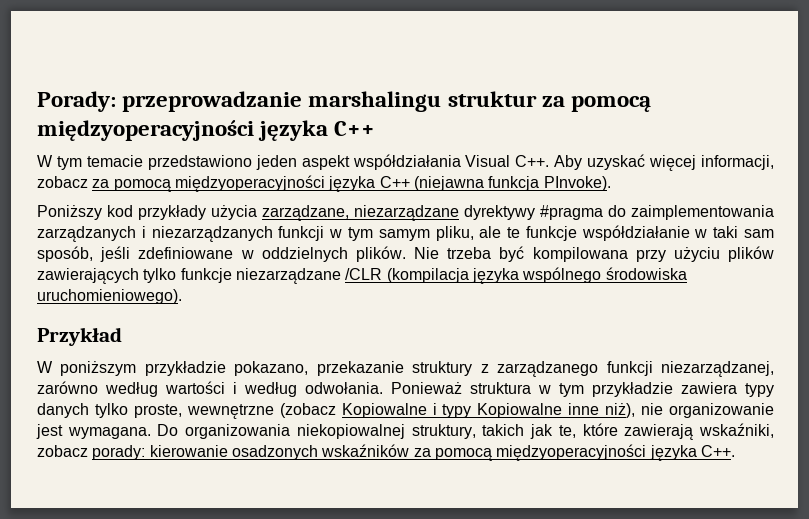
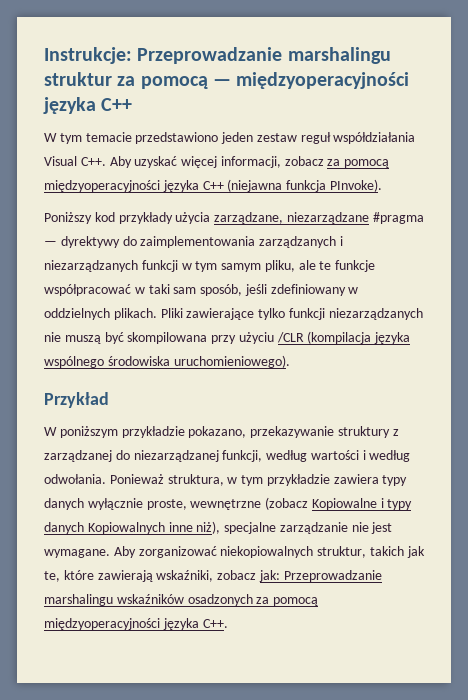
- Porady: przeprowadzanie marshalingu struktur za pomocą międzyoperacyjności języka C++
+ Instrukcje: Przeprowadzanie marshalingu struktur za pomocą — międzyoperacyjności języka C++
- W tym temacie przedstawiono jeden aspekt współdziałania Visual C++. Aby uzyskać więcej informacji, zobacz za pomocą międzyoperacyjności języka C++ (niejawna funkcja PInvoke).
+ W tym temacie przedstawiono jeden zestaw reguł współdziałania Visual C++. Aby uzyskać więcej informacji, zobacz za pomocą międzyoperacyjności języka C++ (niejawna funkcja PInvoke).
- Poniższy kod przykłady użycia zarządzane, niezarządzane dyrektywy #pragma do zaimplementowania zarządzanych i niezarządzanych funkcji w tym samym pliku, ale te funkcje współdziałanie w taki sam sposób, jeśli zdefiniowane w oddzielnych plików. Nie trzeba być kompilowana przy użyciu plików zawierających tylko funkcje niezarządzane /CLR (kompilacja języka wspólnego środowiska uruchomieniowego).
+ Poniższy kod przykłady użycia zarządzane, niezarządzane #pragma — dyrektywy do zaimplementowania zarządzanych i niezarządzanych funkcji w tym samym pliku, ale te funkcje współpracować w taki sam sposób, jeśli zdefiniowany w oddzielnych plikach. Pliki zawierające tylko funkcji niezarządzanych nie muszą być skompilowana przy użyciu /CLR (kompilacja języka wspólnego środowiska uruchomieniowego).
- W poniższym przykładzie pokazano, przekazanie struktury z zarządzanego funkcji niezarządzanej, zarówno według wartości i według odwołania.
+ W poniższym przykładzie pokazano, przekazywanie struktury z zarządzanej do niezarządzanej funkcji, według wartości i według odwołania.
- Ponieważ struktura w tym przykładzie zawiera typy danych tylko proste, wewnętrzne (zobacz Kopiowalne i typy Kopiowalne inne niż), nie organizowanie jest wymagana. Do organizowania niekopiowalnej struktury, takich jak te, które zawierają wskaźniki, zobacz porady: kierowanie osadzonych wskaźników za pomocą międzyoperacyjności języka C++.
+ Ponieważ struktura, w tym przykładzie zawiera typy danych wyłącznie proste, wewnętrzne (zobacz Kopiowalne i typy danych Kopiowalnych inne niż), specjalne zarządzanie nie jest wymagane. Aby zorganizować niekopiowalnych struktur, takich jak te, które zawierają wskaźniki, zobacz jak: Przeprowadzanie marshalingu wskaźników osadzonych za pomocą międzyoperacyjności języka C++.

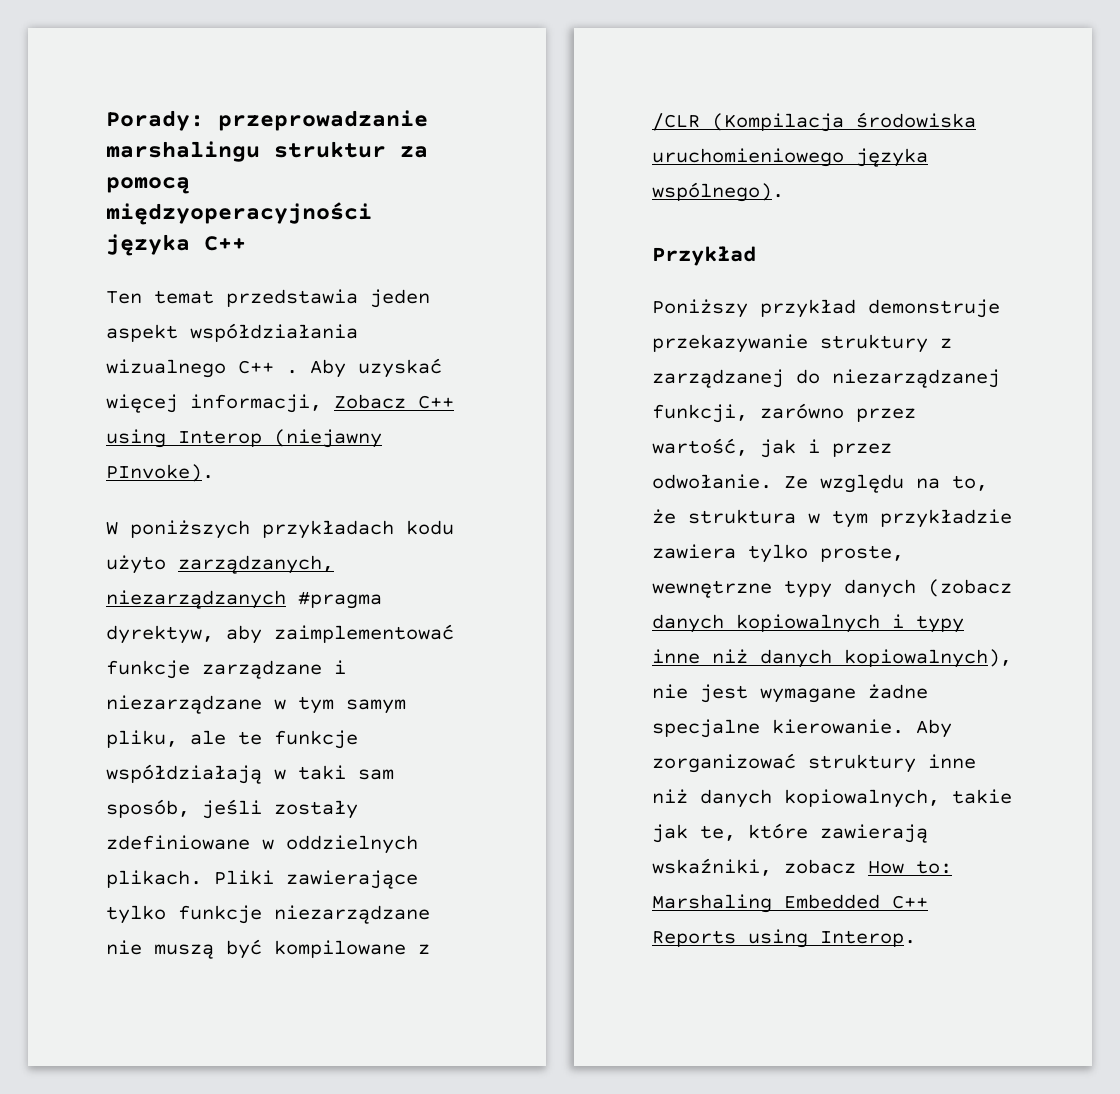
- Instrukcje: Przeprowadzanie marshalingu struktur za pomocą — międzyoperacyjności języka C++
- W tym temacie przedstawiono jeden zestaw reguł współdziałania Visual C++. Aby uzyskać więcej informacji, zobacz za pomocą międzyoperacyjności języka C++ (niejawna funkcja PInvoke).
- Poniższy kod przykłady użycia zarządzane, niezarządzane #pragma — dyrektywy do zaimplementowania zarządzanych i niezarządzanych funkcji w tym samym pliku, ale te funkcje współpracować w taki sam sposób, jeśli zdefiniowany w oddzielnych plikach.
+ Porady: przeprowadzanie marshalingu struktur za pomocą międzyoperacyjności języka C++
+ Ten temat przedstawia jeden aspekt współdziałania wizualnego C++ . Aby uzyskać więcej informacji, Zobacz C++ using Interop (niejawny PInvoke).
+ W poniższych przykładach kodu użyto zarządzanych, niezarządzanych #pragma dyrektyw, aby zaimplementować funkcje zarządzane i niezarządzane w tym samym pliku, ale te funkcje współdziałają w taki sam sposób, jeśli zostały zdefiniowane w oddzielnych plikach.
- Pliki zawierające tylko funkcji niezarządzanych nie muszą być skompilowana przy użyciu /CLR (kompilacja języka wspólnego środowiska uruchomieniowego).
+ Pliki zawierające tylko funkcje niezarządzane nie muszą być kompilowane z /CLR (Kompilacja środowiska uruchomieniowego języka wspólnego).
  Przykład
- W poniższym przykładzie pokazano, przekazywanie struktury z zarządzanej do niezarządzanej funkcji, według wartości i według odwołania. Ponieważ struktura, w tym przykładzie zawiera typy danych wyłącznie proste, wewnętrzne (zobacz Kopiowalne i typy danych Kopiowalnych inne niż), specjalne zarządzanie nie jest wymagane. Aby zorganizować niekopiowalnych struktur, takich jak te, które zawierają wskaźniki, zobacz jak: Przeprowadzanie marshalingu wskaźników osadzonych za pomocą międzyoperacyjności języka C++.
+ Poniższy przykład demonstruje przekazywanie struktury z zarządzanej do niezarządzanej funkcji, zarówno przez wartość, jak i przez odwołanie. Ze względu na to, że struktura w tym przykładzie zawiera tylko proste, wewnętrzne typy danych (zobacz danych kopiowalnych i typy inne niż danych kopiowalnych), nie jest wymagane żadne specjalne kierowanie. Aby zorganizować struktury inne niż danych kopiowalnych, takie jak te, które zawierają wskaźniki, zobacz How to: Marshaling Embedded C++ Reports using Interop.

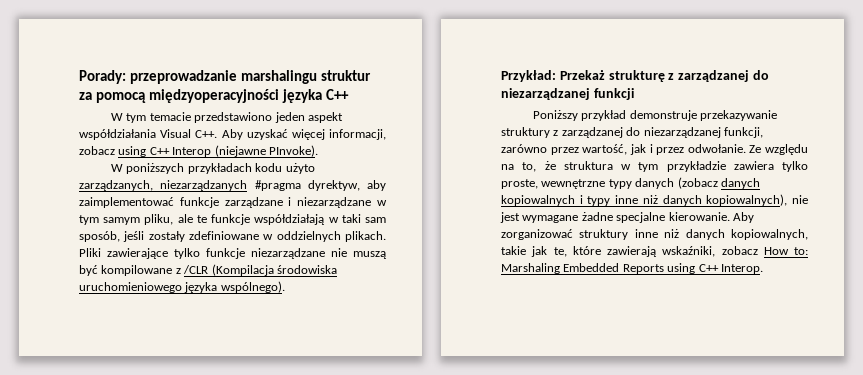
- Ten temat przedstawia jeden aspekt współdziałania wizualnego C++ . Aby uzyskać więcej informacji, Zobacz C++ using Interop (niejawny PInvoke).
+ W tym temacie przedstawiono jeden aspekt współdziałania Visual C++. Aby uzyskać więcej informacji, zobacz using C++ Interop (niejawne PInvoke).
- Przykład
+ Przykład: Przekaż strukturę z zarządzanej do niezarządzanej funkcji
- Aby zorganizować struktury inne niż danych kopiowalnych, takie jak te, które zawierają wskaźniki, zobacz How to: Marshaling Embedded C++ Reports using Interop.
+ Aby zorganizować struktury inne niż danych kopiowalnych, takie jak te, które zawierają wskaźniki, zobacz How to: Marshaling Embedded Reports using C++ Interop.

